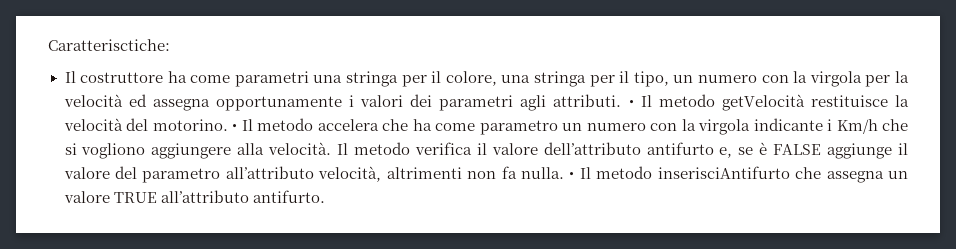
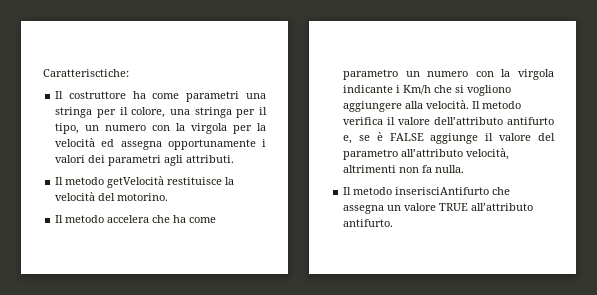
- Il costruttore ha come parametri una stringa per il colore, una stringa per il tipo, un numero con la virgola per la velocità ed assegna opportunamente i valori dei parametri agli attributi. • Il metodo getVelocità restituisce la velocità del motorino. • Il metodo accelera che ha come parametro un numero con la virgola indicante i Km/h che si vogliono aggiungere alla velocità.
+ Il costruttore ha come parametri una stringa per il colore, una stringa per il tipo, un numero con la virgola per la velocità ed assegna opportunamente i valori dei parametri agli attributi.
+ Il metodo getVelocità restituisce la velocità del motorino.
+ Il metodo accelera che ha come parametro un numero con la virgola indicante i Km/h che si vogliono aggiungere alla velocità.
- Il metodo verifica il valore dell’attributo antifurto e, se è FALSE aggiunge il valore del parametro all’attributo velocità, altrimenti non fa nulla. • Il metodo inserisciAntifurto che assegna un valore TRUE all’attributo antifurto.
+ Il metodo verifica il valore dell’attributo antifurto e, se è FALSE aggiunge il valore del parametro all’attributo velocità, altrimenti non fa nulla.
+ Il metodo inserisciAntifurto che assegna un valore TRUE all’attributo antifurto.

